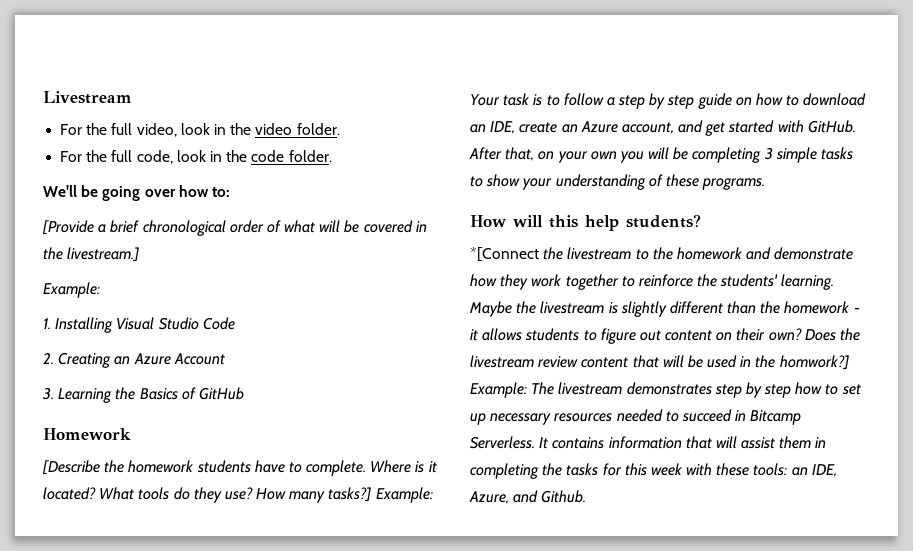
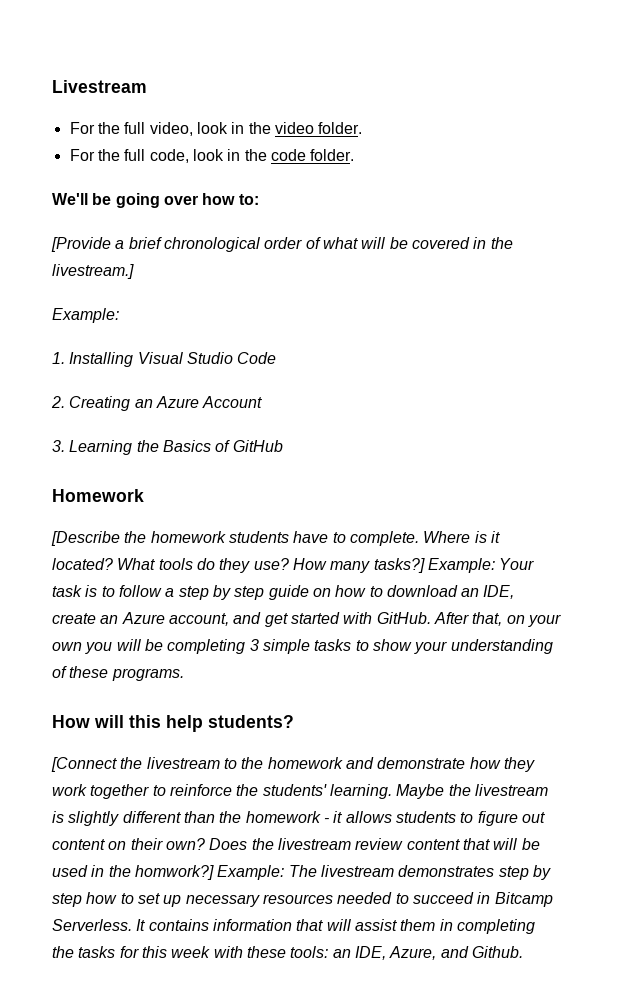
- *[Connect the livestream to the homework and demonstrate how they work together to reinforce the students' learning.
+ [Connect the livestream to the homework and demonstrate how they work together to reinforce the students' learning.

